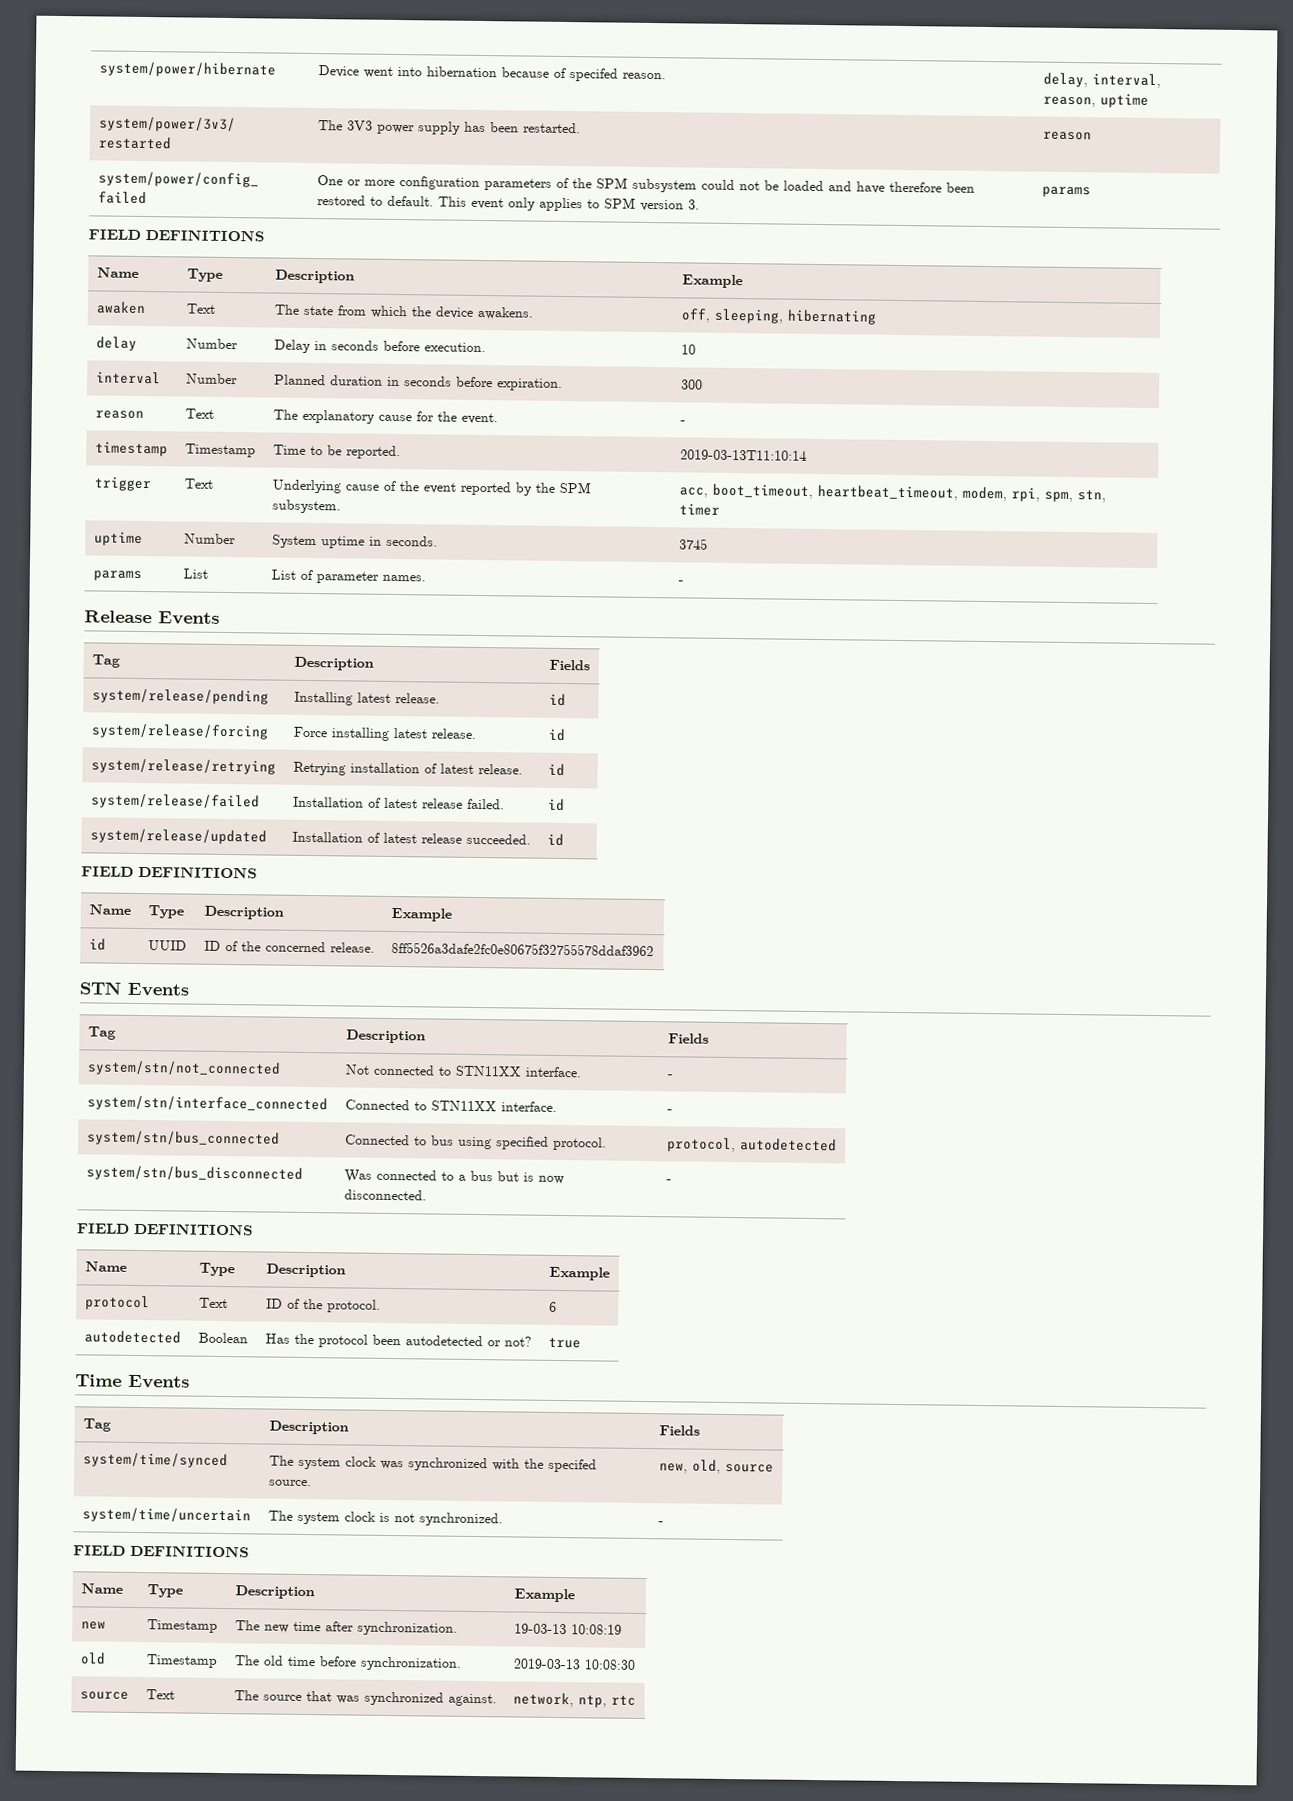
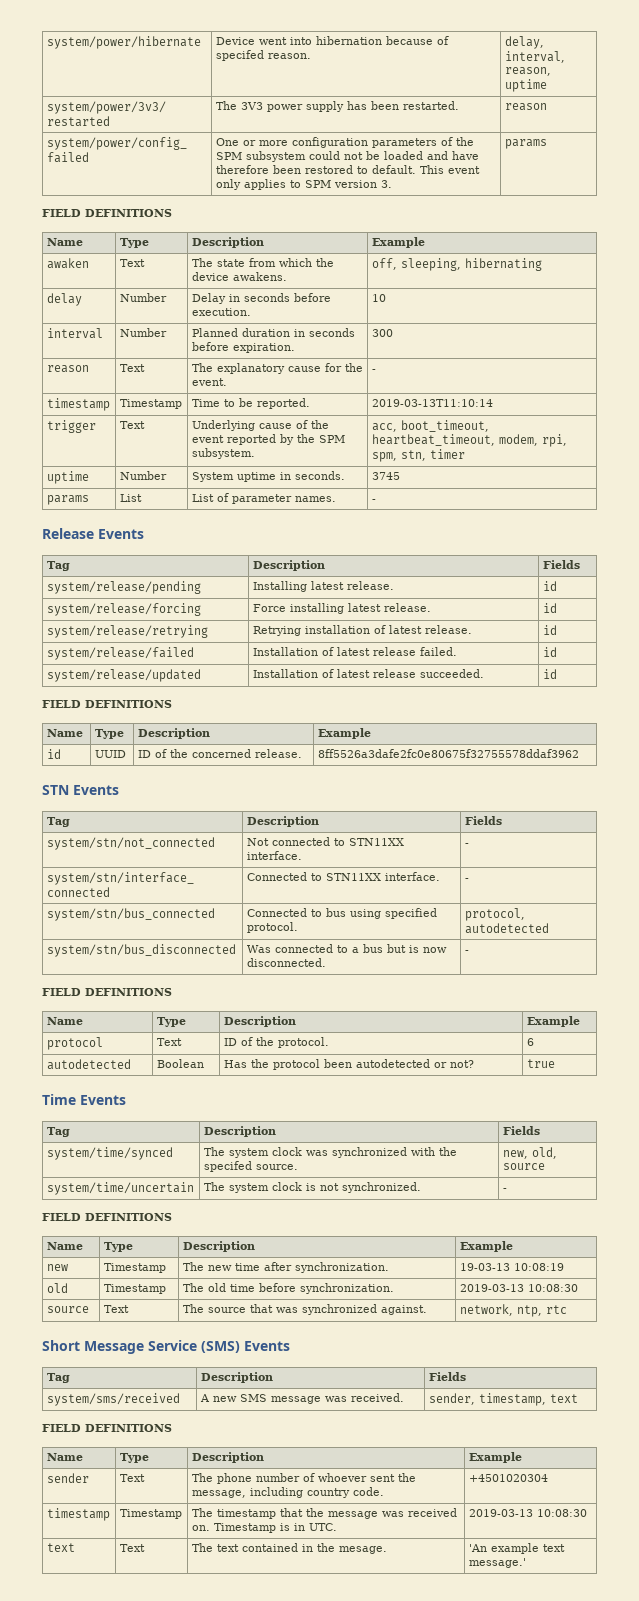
+ Short Message Service (SMS) Events
+ Tag | Description | Fields
+ system/sms/received | A new SMS message was received. | sender, timestamp, text
+ FIELD DEFINITIONS
+ Name | Type | Description | Example
+ sender | Text | The phone number of whoever sent the message, including country code. | +4501020304
+ timestamp | Timestamp | The timestamp that the message was received on. Timestamp is in UTC. | 2019-03-13 10:08:30
+ text | Text | The text contained in the mesage. | 'An example text message.'

